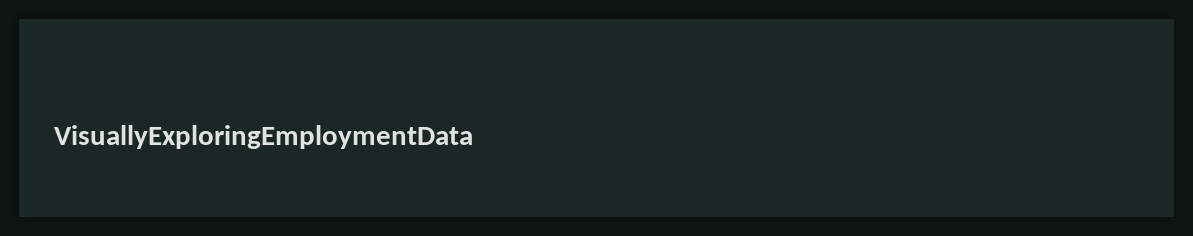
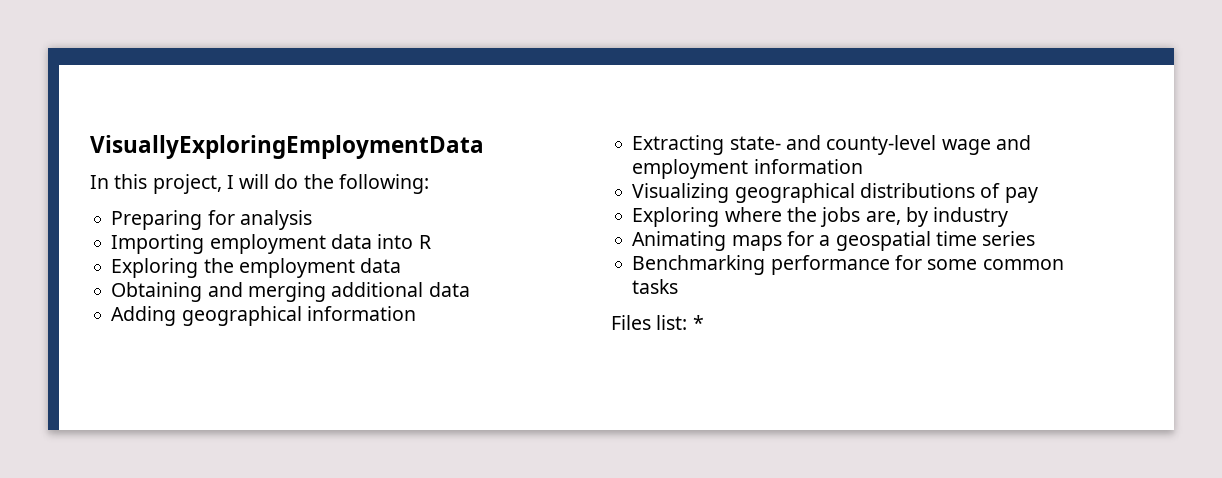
+ In this project, I will do the following:
+ Preparing for analysis
+ Importing employment data into R
+ Exploring the employment data
+ Obtaining and merging additional data
+ Adding geographical information
+ Extracting state- and county-level wage and employment information
+ Visualizing geographical distributions of pay
+ Exploring where the jobs are, by industry
+ Animating maps for a geospatial time series
+ Benchmarking performance for some common tasks
+ Files list: *

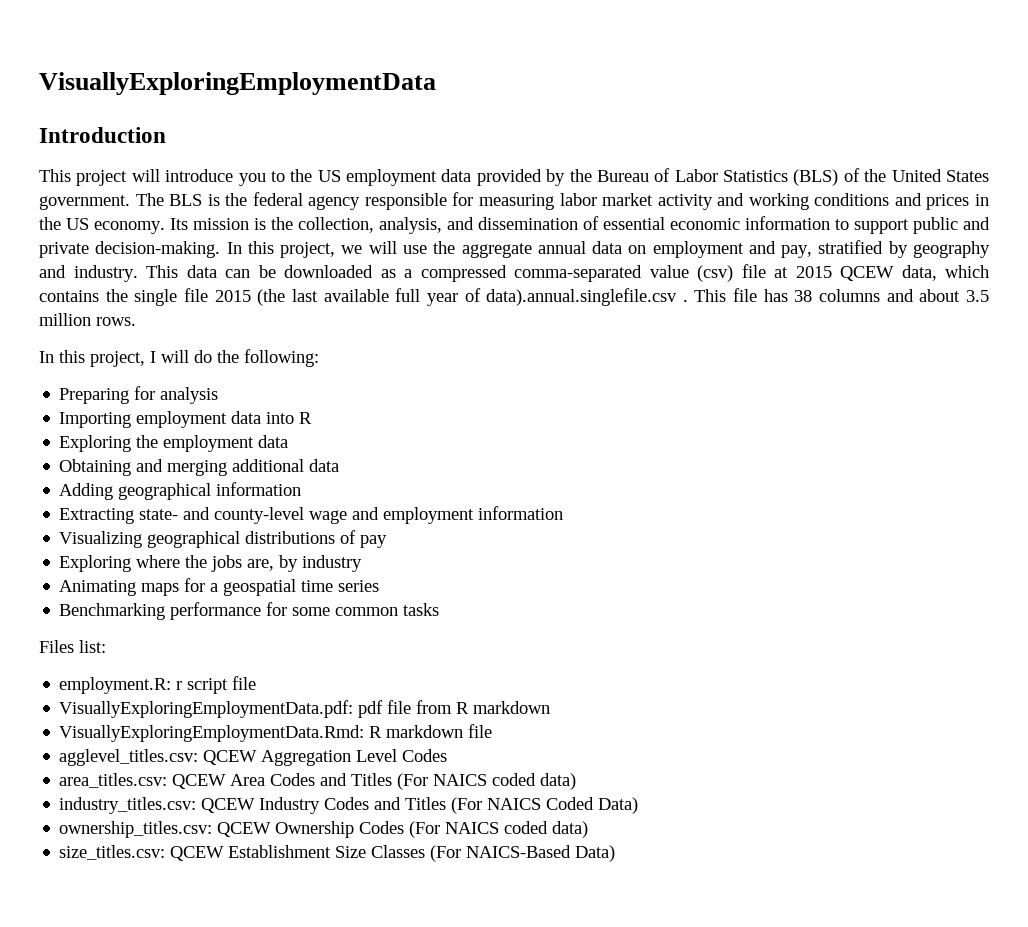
+ Introduction
+ This project will introduce you to the US employment data provided by the Bureau of Labor Statistics (BLS) of the United States government. The BLS is the federal agency responsible for measuring labor market activity and working conditions and prices in the US economy. Its mission is the collection, analysis, and dissemination of essential economic information to support public and private decision-making. In this project, we will use the aggregate annual data on employment and pay, stratified by geography and industry. This data can be downloaded as a compressed comma-separated value (csv) file at 2015 QCEW data, which contains the single file 2015 (the last available full year of data).annual.singlefile.csv . This file has 38 columns and about 3.5 million rows.
- Files list: *
+ Files list:
+ employment.R: r script file
+ VisuallyExploringEmploymentData.pdf: pdf file from R markdown
+ VisuallyExploringEmploymentData.Rmd: R markdown file
+ agglevel_titles.csv: QCEW Aggregation Level Codes
+ area_titles.csv: QCEW Area Codes and Titles (For NAICS coded data)
+ industry_titles.csv: QCEW Industry Codes and Titles (For NAICS Coded Data)
+ ownership_titles.csv: QCEW Ownership Codes (For NAICS coded data)
+ size_titles.csv: QCEW Establishment Size Classes (For NAICS-Based Data)

